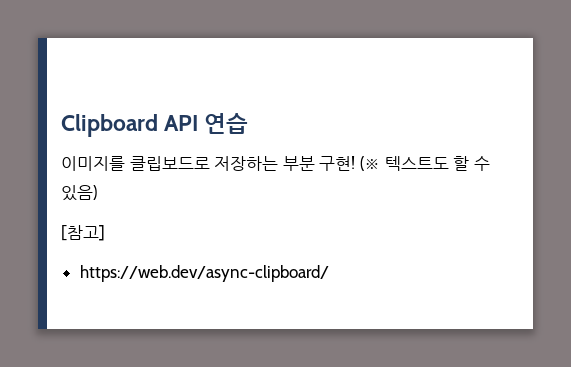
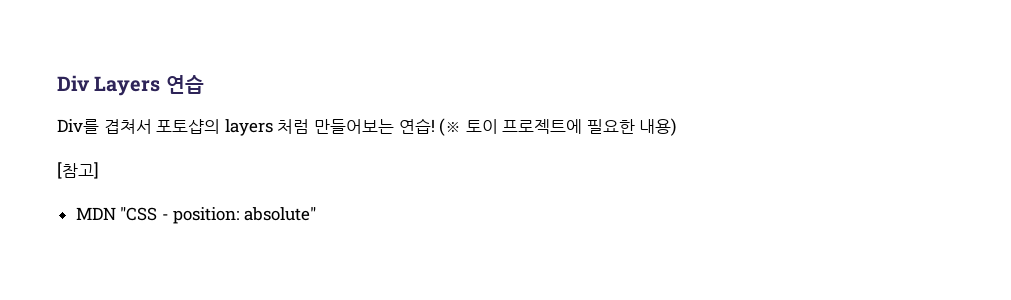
- Clipboard API 연습
+ Div Layers 연습
- 이미지를 클립보드로 저장하는 부분 구현! (※ 텍스트도 할 수 있음)
+ Div를 겹쳐서 포토샵의 layers 처럼 만들어보는 연습! (※ 토이 프로젝트에 필요한 내용)
  [참고]
- https://web.dev/async-clipboard/
+ MDN "CSS - position: absolute"

